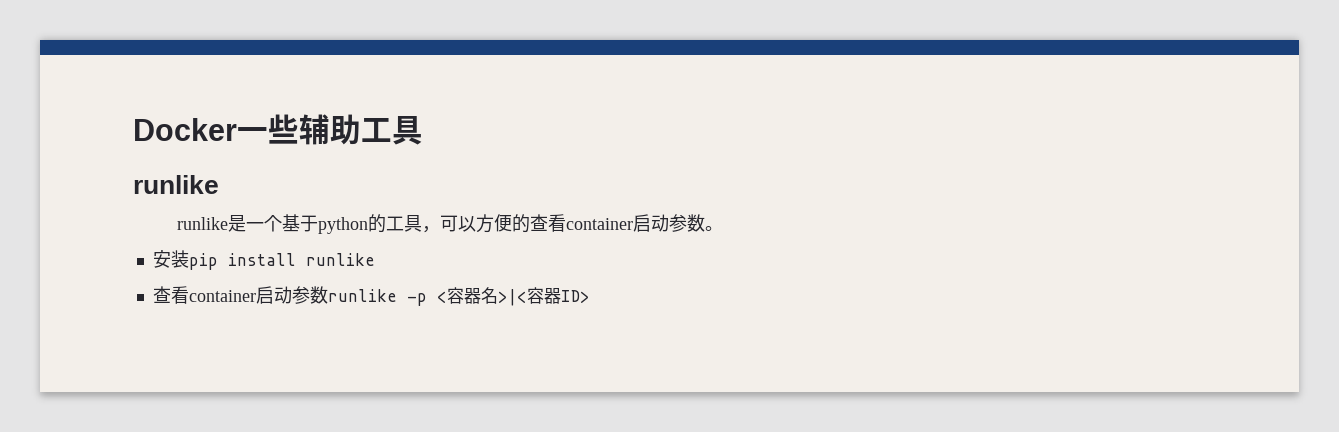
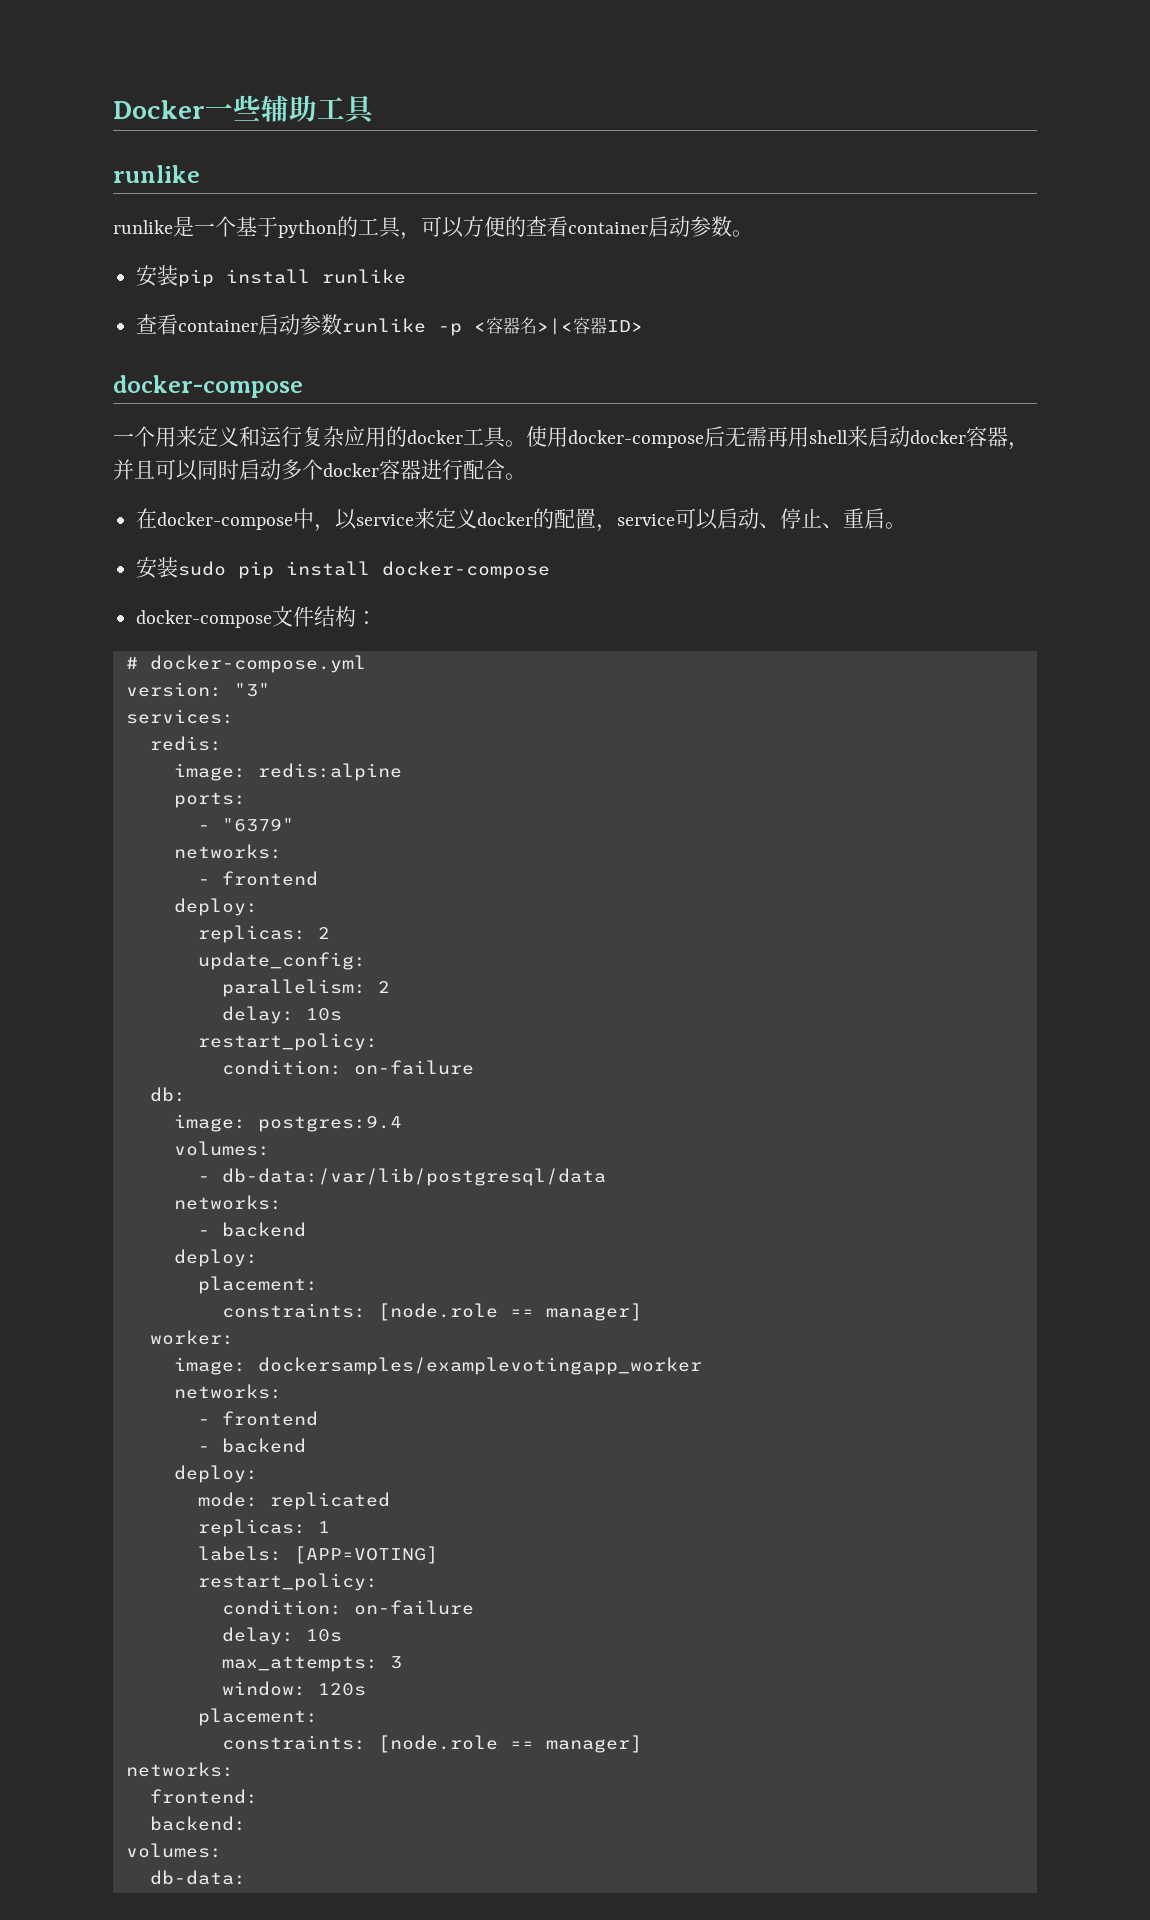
  查看container启动参数runlike -p <容器名>|<容器ID>
+ docker-compose
+ 一个用来定义和运行复杂应用的docker工具。使用docker-compose后无需再用shell来启动docker容器，并且可以同时启动多个docker容器进行配合。
+ 在docker-compose中，以service来定义docker的配置，service可以启动、停止、重启。
+ 安装sudo pip install docker-compose
+ docker-compose文件结构：
+ # docker-compose.yml
+ version: "3"
+ services:
+ redis:
+ image: redis:alpine
+ ports:
+ - "6379"
+ networks:
+ - frontend
+ deploy:
+ replicas: 2
+ update_config:
+ parallelism: 2
+ delay: 10s
+ restart_policy:
+ condition: on-failure
+ db:
+ image: postgres:9.4
+ volumes:
+ - db-data:/var/lib/postgresql/data
+ networks:
+ - backend
+ deploy:
+ placement:
+ constraints: [node.role == manager]
+ worker:
+ image: dockersamples/examplevotingapp_worker
+ networks:
+ - frontend
+ - backend
+ deploy:
+ mode: replicated
+ replicas: 1
+ labels: [APP=VOTING]
+ restart_policy:
+ condition: on-failure
+ delay: 10s
+ max_attempts: 3
+ window: 120s
+ placement:
+ constraints: [node.role == manager]
+ networks:
+ frontend:
+ backend:
+ volumes:
+ db-data:

